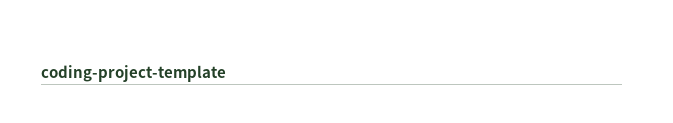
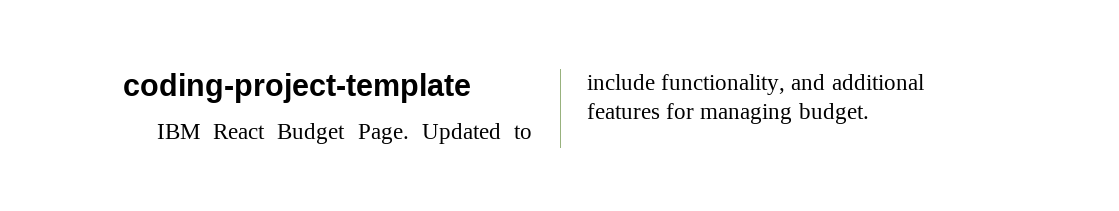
+ IBM React Budget Page. Updated to include functionality, and additional features for managing budget.

